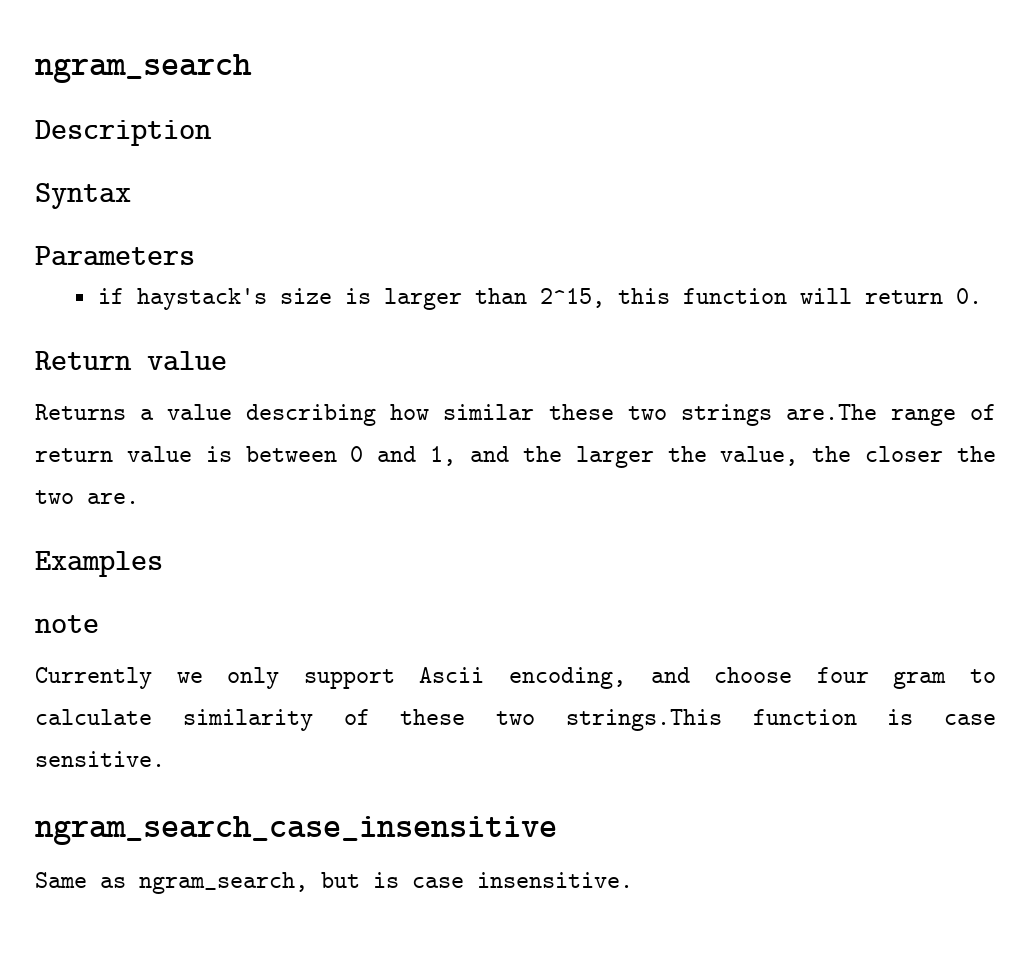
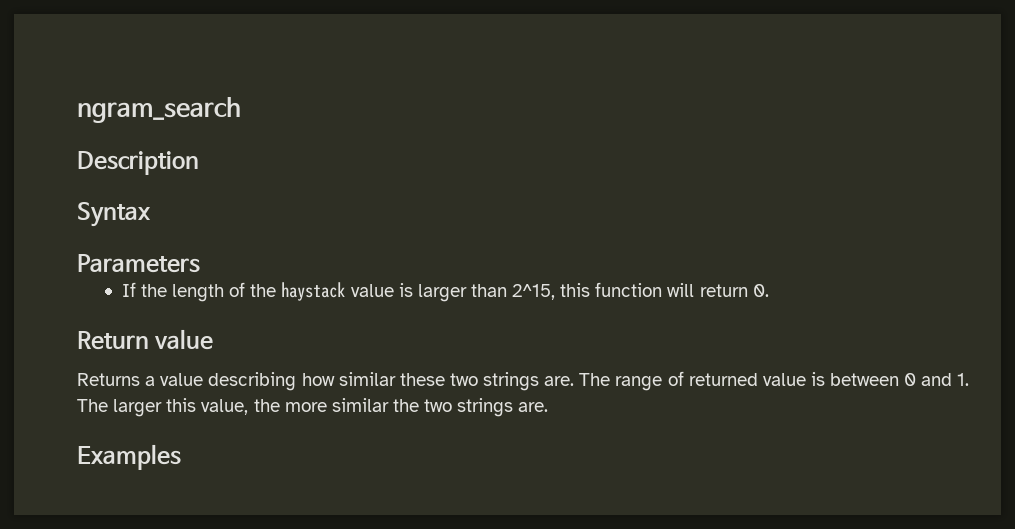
- if haystack's size is larger than 2^15, this function will return 0.
+ If the length of the haystack value is larger than 2^15, this function will return 0.
- Returns a value describing how similar these two strings are.The range of return value is between 0 and 1, and the larger the value, the closer the two are.
+ Returns a value describing how similar these two strings are. The range of returned value is between 0 and 1. The larger this value, the more similar the two strings are.
- note
- Currently we only support Ascii encoding, and choose four gram to calculate similarity of these two strings.This function is case sensitive.
- ngram_search_case_insensitive
- Same as ngram_search, but is case insensitive.

